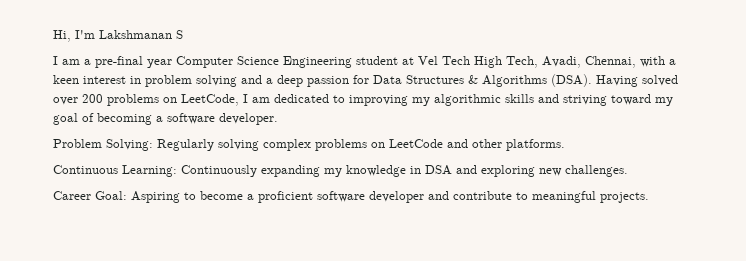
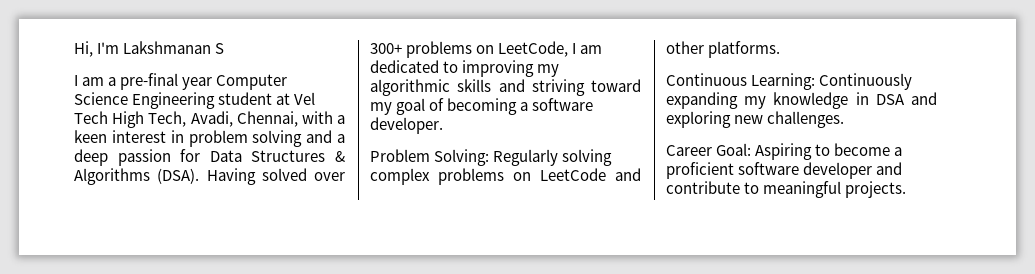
- Having solved over 200 problems on LeetCode, I am dedicated to improving my algorithmic skills and striving toward my goal of becoming a software developer.
+ Having solved over 300+ problems on LeetCode, I am dedicated to improving my algorithmic skills and striving toward my goal of becoming a software developer.

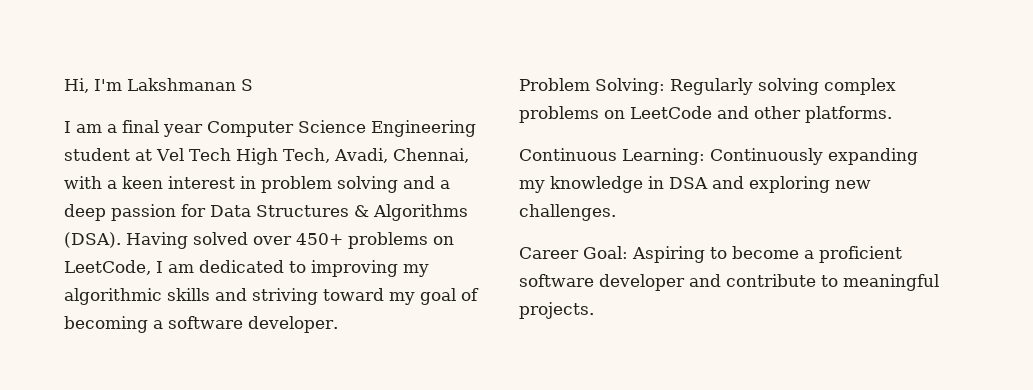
- I am a pre-final year Computer Science Engineering student at Vel Tech High Tech, Avadi, Chennai, with a keen interest in problem solving and a deep passion for Data Structures & Algorithms (DSA).
+ I am a final year Computer Science Engineering student at Vel Tech High Tech, Avadi, Chennai, with a keen interest in problem solving and a deep passion for Data Structures & Algorithms (DSA).
- Having solved over 300+ problems on LeetCode, I am dedicated to improving my algorithmic skills and striving toward my goal of becoming a software developer.
+ Having solved over 450+ problems on LeetCode, I am dedicated to improving my algorithmic skills and striving toward my goal of becoming a software developer.

